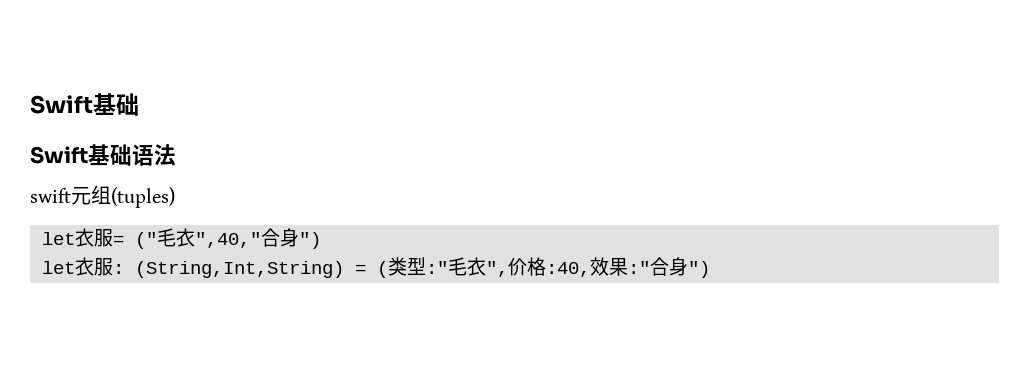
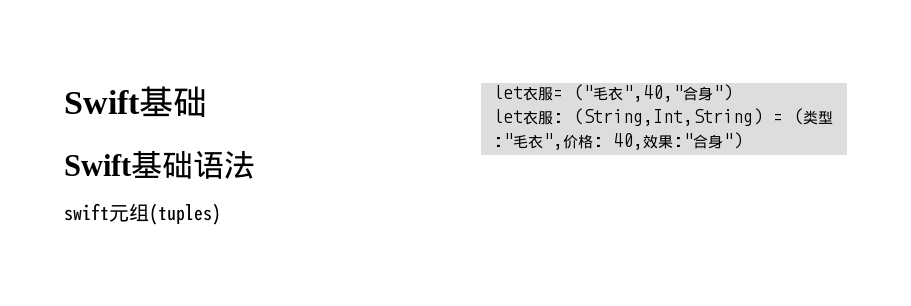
- let衣服: (String,Int,String) = (类型:"毛衣",价格:40,效果:"合身")
+ let衣服: (String,Int,String) = (类型:"毛衣",价格: 40,效果:"合身")

